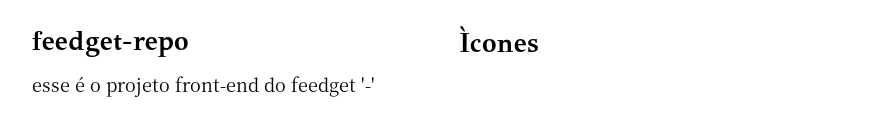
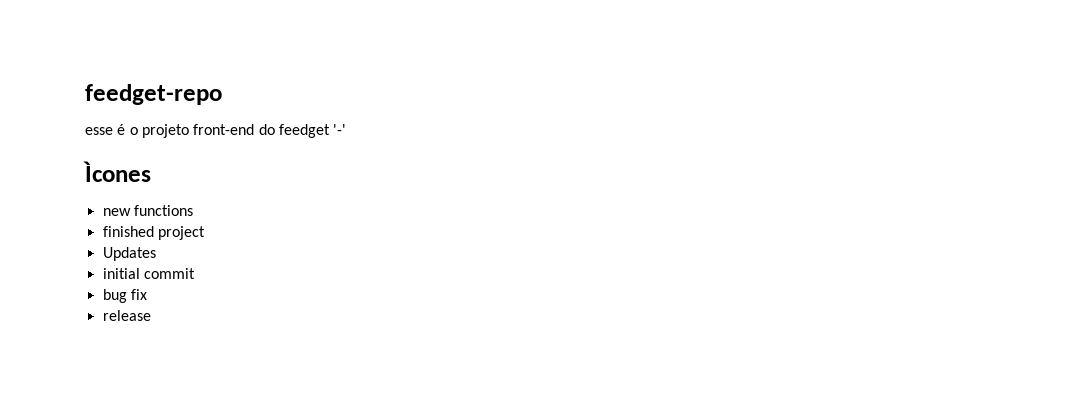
+ new functions
+ finished project
+ Updates
+ initial commit
+ bug fix
+ release

